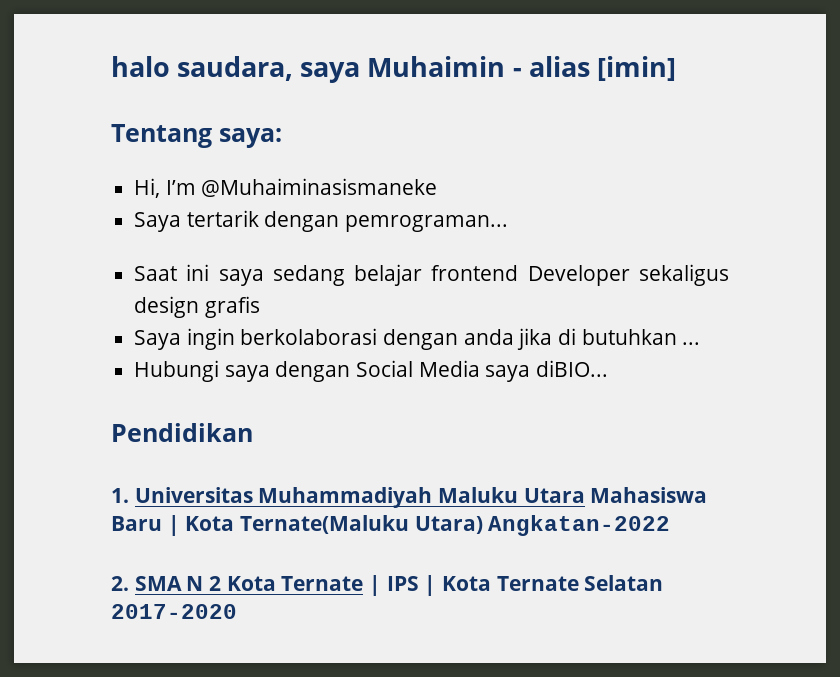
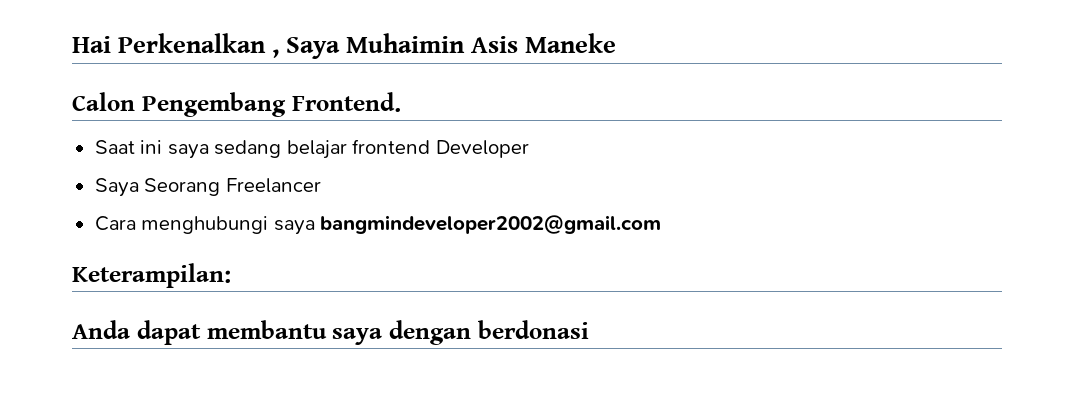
- halo saudara, saya Muhaimin - alias [imin]
- Tentang saya:
- Hi, I’m @Muhaiminasismaneke
- Saya tertarik dengan pemrograman...
+ Hai Perkenalkan , Saya Muhaimin Asis Maneke
+ Calon Pengembang Frontend.
- Saat ini saya sedang belajar frontend Developer sekaligus design grafis
- Saya ingin berkolaborasi dengan anda jika di butuhkan ...
- Hubungi saya dengan Social Media saya diBIO...
- Pendidikan
- 1. Universitas Muhammadiyah Maluku Utara Mahasiswa Baru | Kota Ternate(Maluku Utara) Angkatan-2022
- 2. SMA N 2 Kota Ternate | IPS | Kota Ternate Selatan 2017-2020
+ Saat ini saya sedang belajar frontend Developer
+ Saya Seorang Freelancer
+ Cara menghubungi saya bangmindeveloper2002@gmail.com
+ Keterampilan:
+ Anda dapat membantu saya dengan berdonasi

